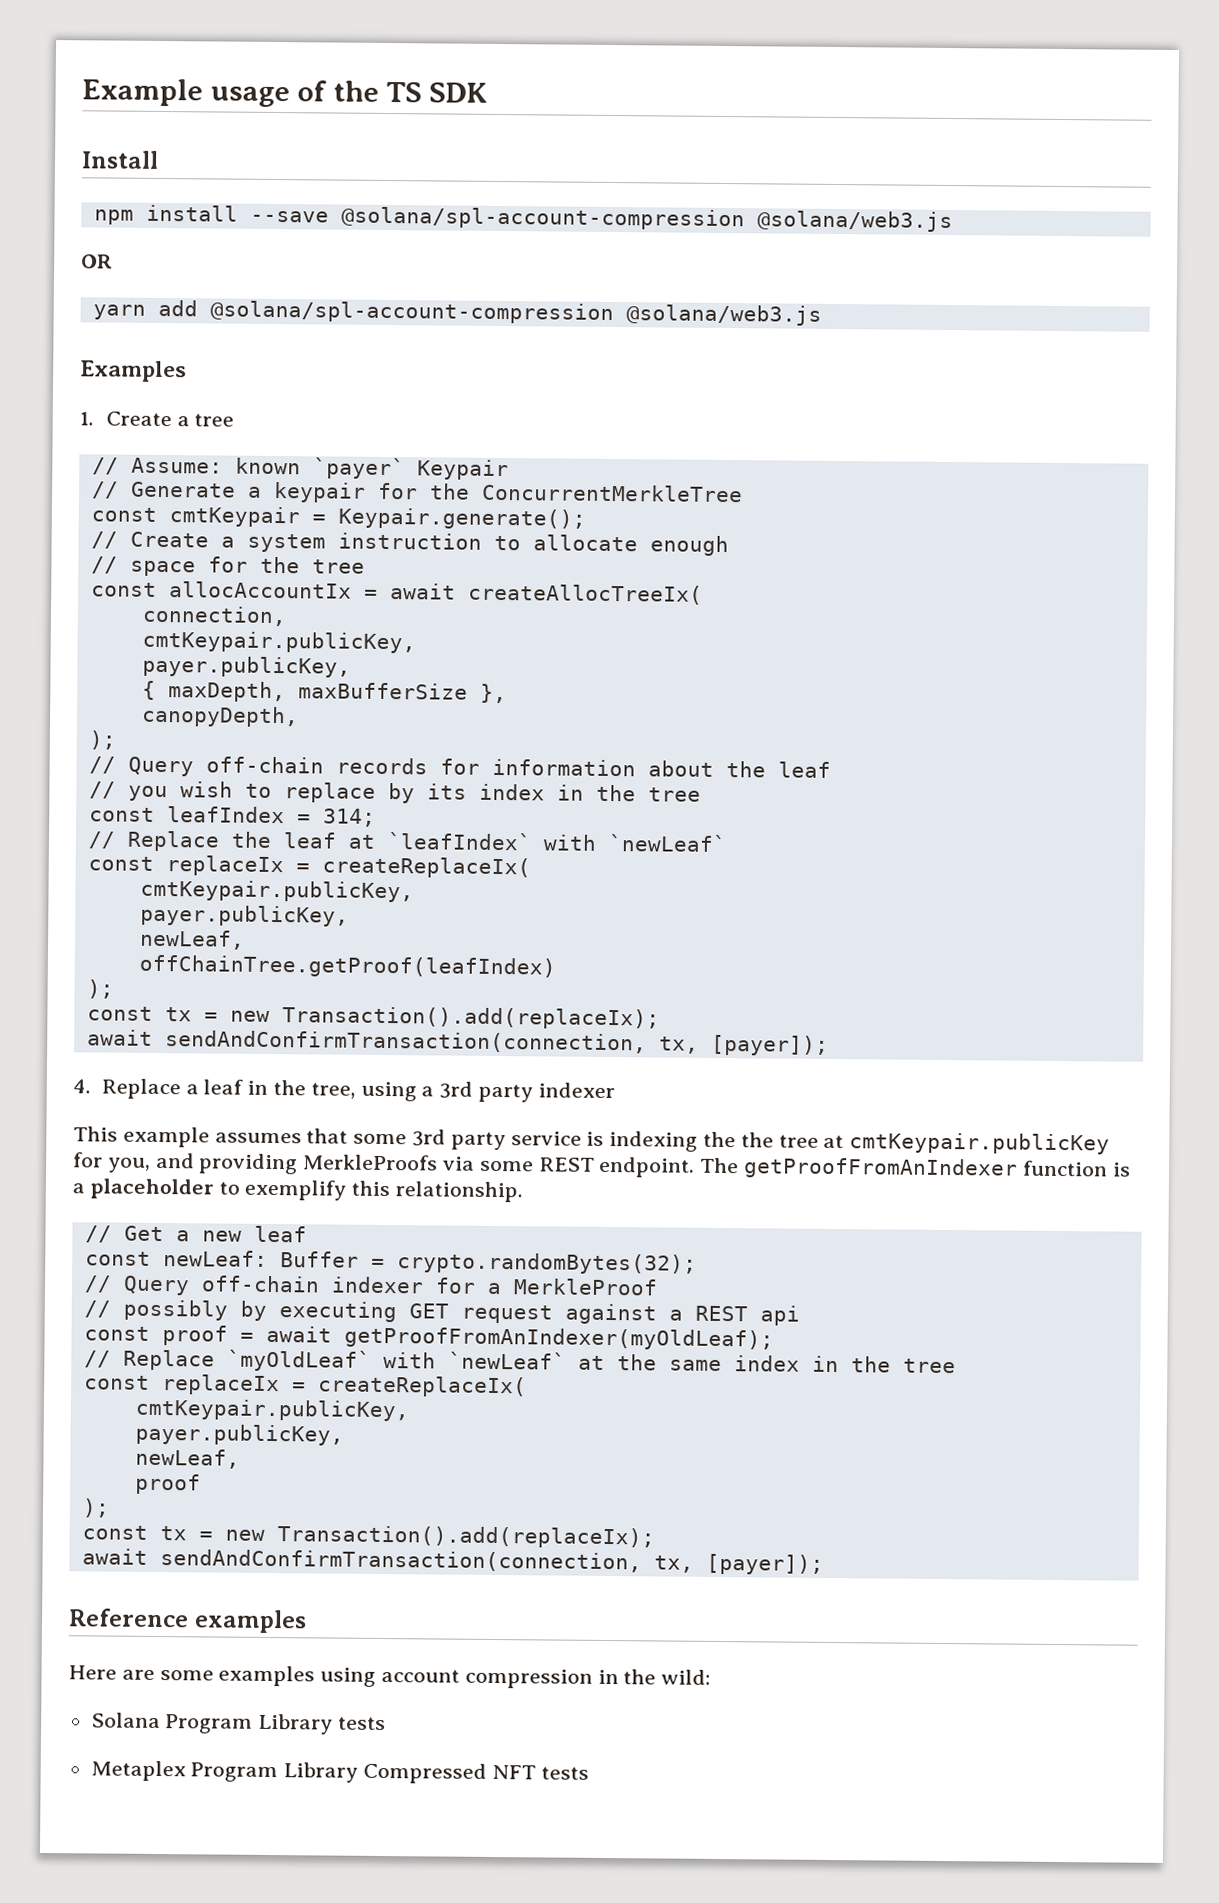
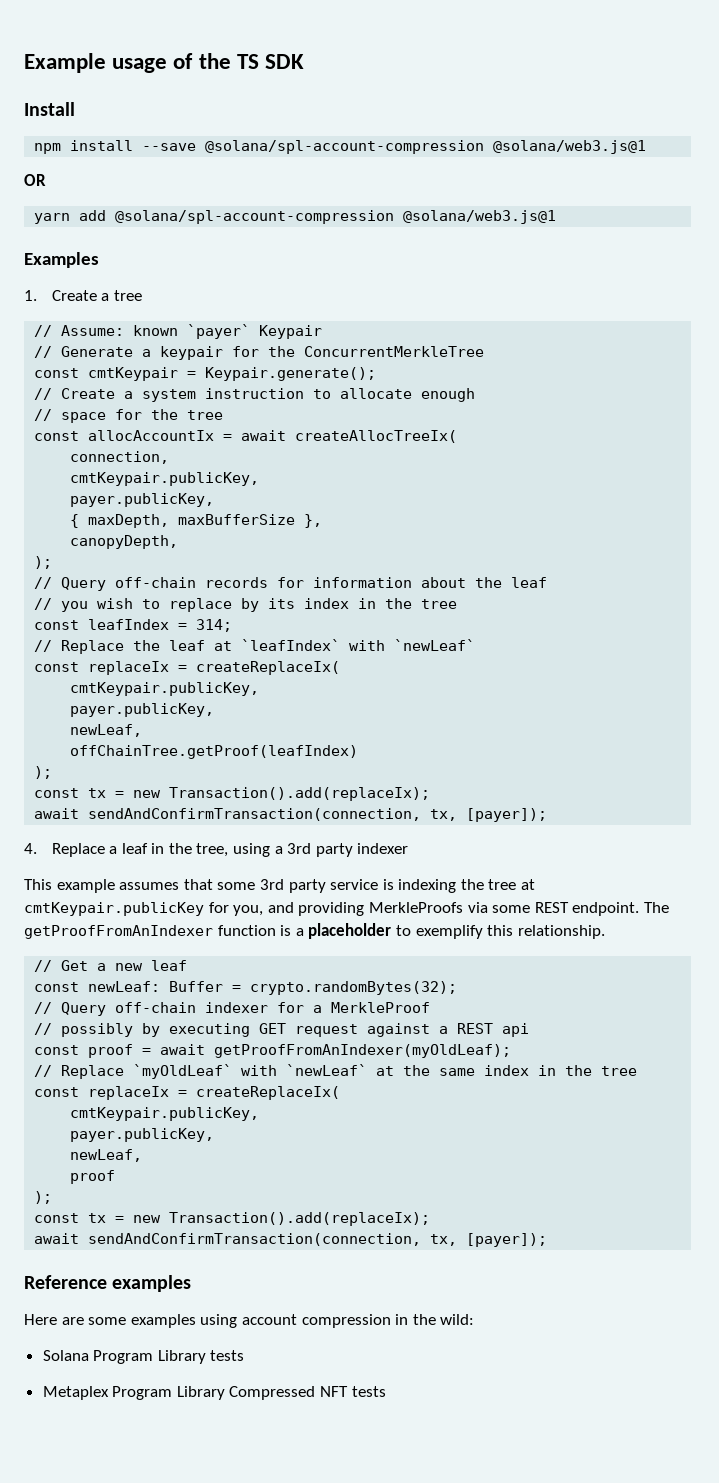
- npm install --save @solana/spl-account-compression @solana/web3.js
+ npm install --save @solana/spl-account-compression @solana/web3.js@1
- yarn add @solana/spl-account-compression @solana/web3.js
+ yarn add @solana/spl-account-compression @solana/web3.js@1
- This example assumes that some 3rd party service is indexing the the tree at cmtKeypair.publicKey for you, and providing MerkleProofs via some REST endpoint.
+ This example assumes that some 3rd party service is indexing the tree at cmtKeypair.publicKey for you, and providing MerkleProofs via some REST endpoint.

